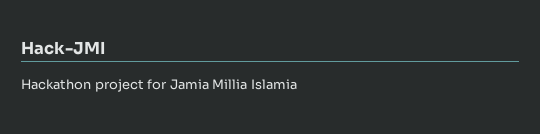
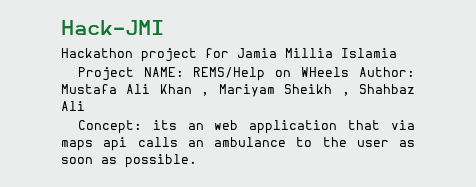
+ Project NAME: REMS/Help on WHeels Author: Mustafa Ali Khan , Mariyam Sheikh , Shahbaz Ali
+ Concept: its an web application that via maps api calls an ambulance to the user as soon as possible.

